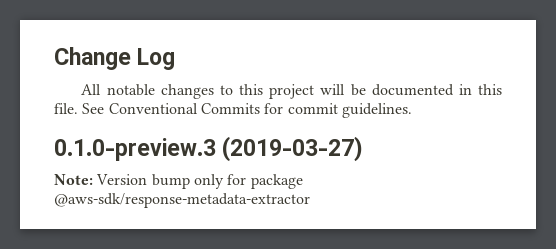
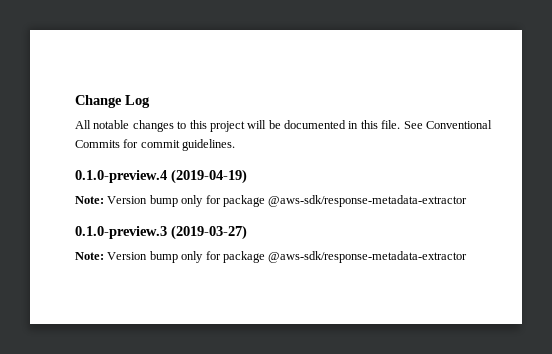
+ 0.1.0-preview.4 (2019-04-19)
+ Note: Version bump only for package @aws-sdk/response-metadata-extractor

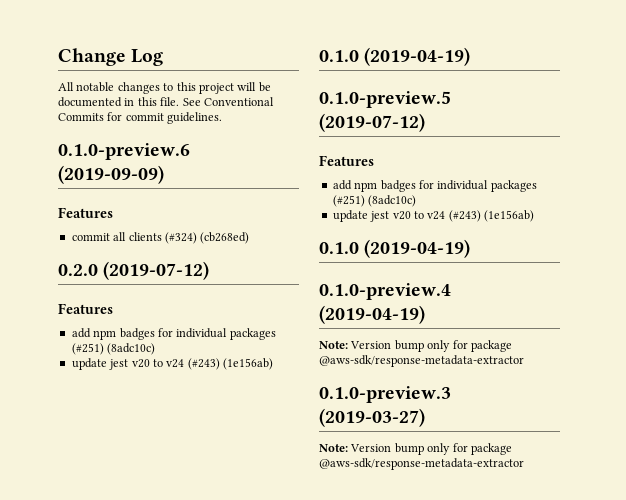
+ 0.1.0-preview.6 (2019-09-09)
+ Features
+ commit all clients (#324) (cb268ed)
+ 0.2.0 (2019-07-12)
+ Features
+ add npm badges for individual packages (#251) (8adc10c)
+ update jest v20 to v24 (#243) (1e156ab)
+ 0.1.0 (2019-04-19)
+ 0.1.0-preview.5 (2019-07-12)
+ Features
+ add npm badges for individual packages (#251) (8adc10c)
+ update jest v20 to v24 (#243) (1e156ab)
+ 0.1.0 (2019-04-19)

